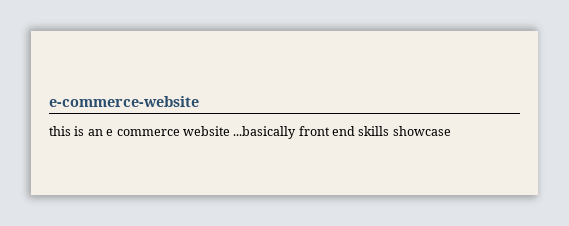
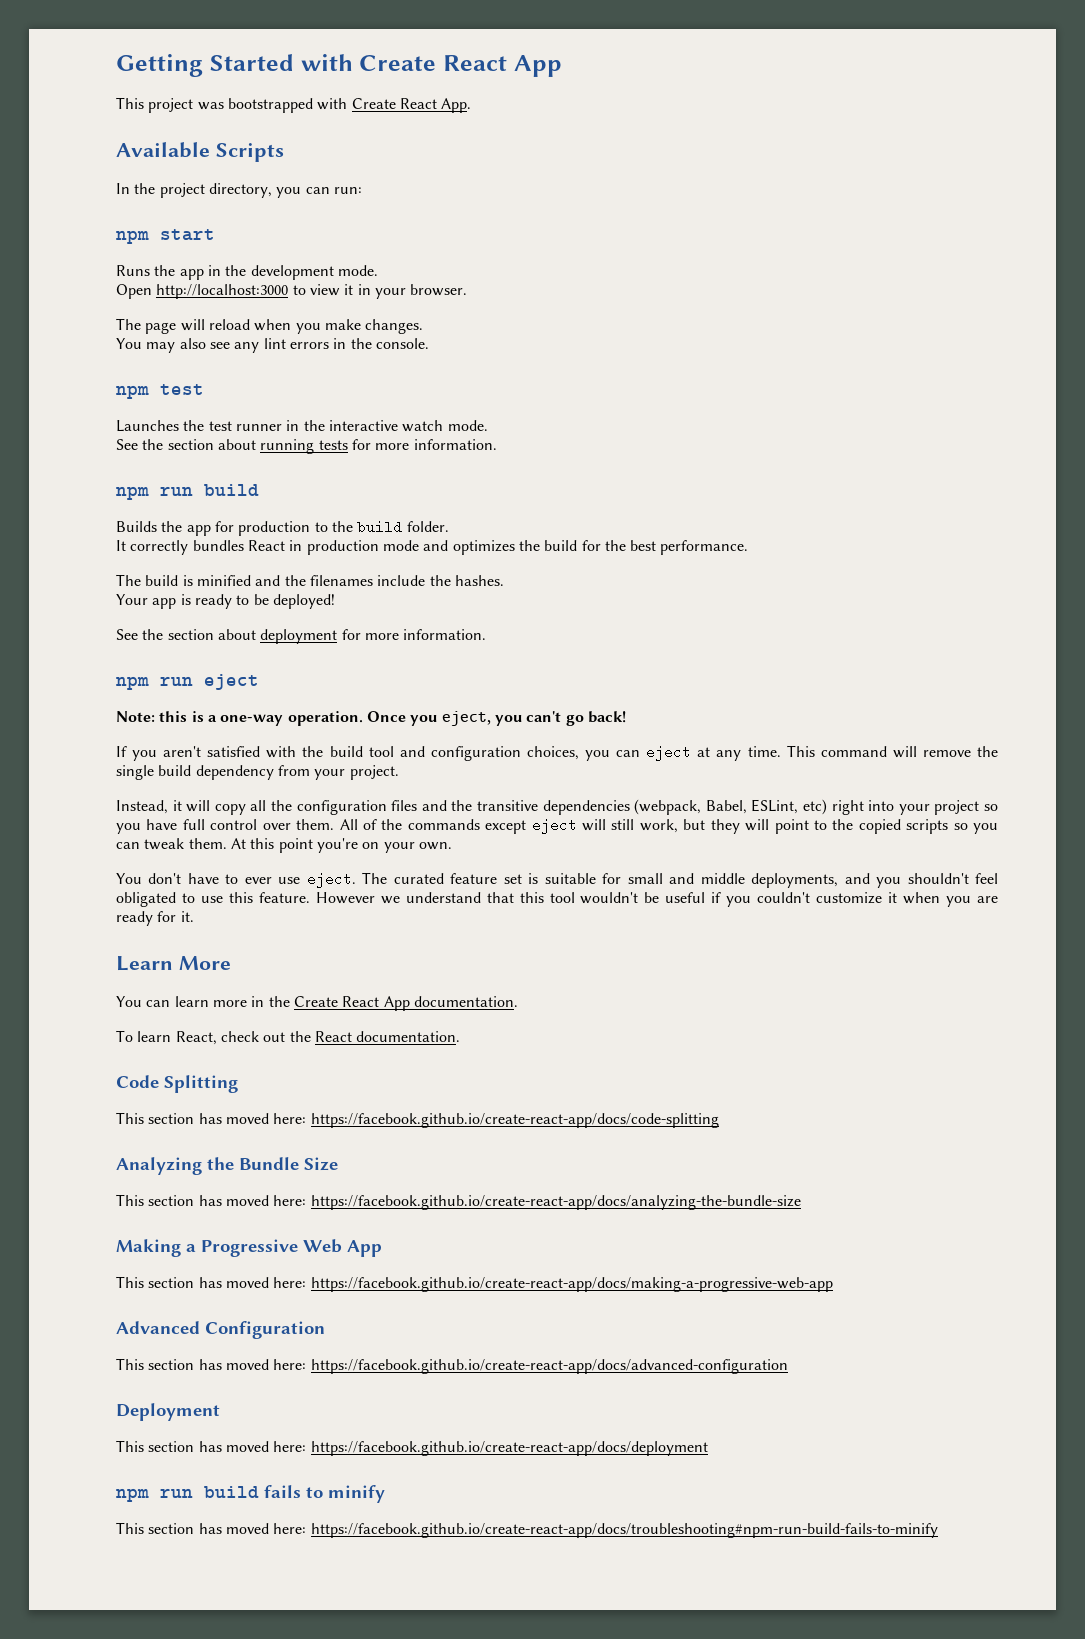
- e-commerce-website
- this is an e commerce website ...basically front end skills showcase
+ Getting Started with Create React App
+ This project was bootstrapped with Create React App.
+ Available Scripts
+ In the project directory, you can run:
+ npm start
+ Runs the app in the development mode.
+ Open http://localhost:3000 to view it in your browser.
+ The page will reload when you make changes.
+ You may also see any lint errors in the console.
+ npm test
+ Launches the test runner in the interactive watch mode.
+ See the section about running tests for more information.
+ npm run build
+ Builds the app for production to the build folder.
+ It correctly bundles React in production mode and optimizes the build for the best performance.
+ The build is minified and the filenames include the hashes.
+ Your app is ready to be deployed!
+ See the section about deployment for more information.
+ npm run eject
+ Note: this is a one-way operation. Once you eject, you can't go back!
+ If you aren't satisfied with the build tool and configuration choices, you can eject at any time. This command will remove the single build dependency from your project.
+ Instead, it will copy all the configuration files and the transitive dependencies (webpack, Babel, ESLint, etc) right into your project so you have full control over them. All of the commands except eject will still work, but they will point to the copied scripts so you can tweak them. At this point you're on your own.
+ You don't have to ever use eject. The curated feature set is suitable for small and middle deployments, and you shouldn't feel obligated to use this feature. However we understand that this tool wouldn't be useful if you couldn't customize it when you are ready for it.
+ Learn More
+ You can learn more in the Create React App documentation.
+ To learn React, check out the React documentation.
+ Code Splitting
+ This section has moved here: https://facebook.github.io/create-react-app/docs/code-splitting
+ Analyzing the Bundle Size
+ This section has moved here: https://facebook.github.io/create-react-app/docs/analyzing-the-bundle-size
+ Making a Progressive Web App
+ This section has moved here: https://facebook.github.io/create-react-app/docs/making-a-progressive-web-app
+ Advanced Configuration
+ This section has moved here: https://facebook.github.io/create-react-app/docs/advanced-configuration
+ Deployment
+ This section has moved here: https://facebook.github.io/create-react-app/docs/deployment
+ npm run build fails to minify
+ This section has moved here: https://facebook.github.io/create-react-app/docs/troubleshooting#npm-run-build-fails-to-minify

